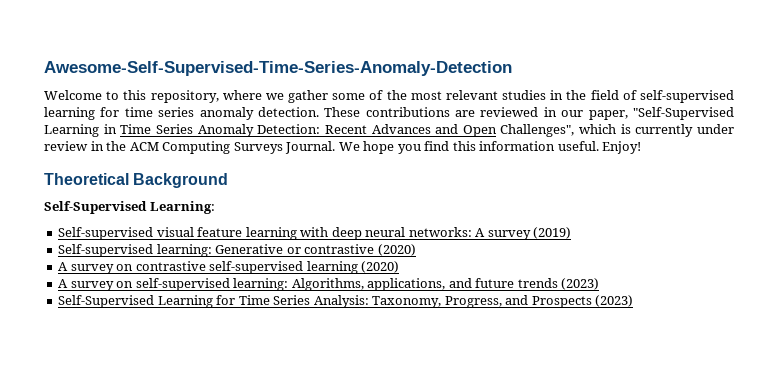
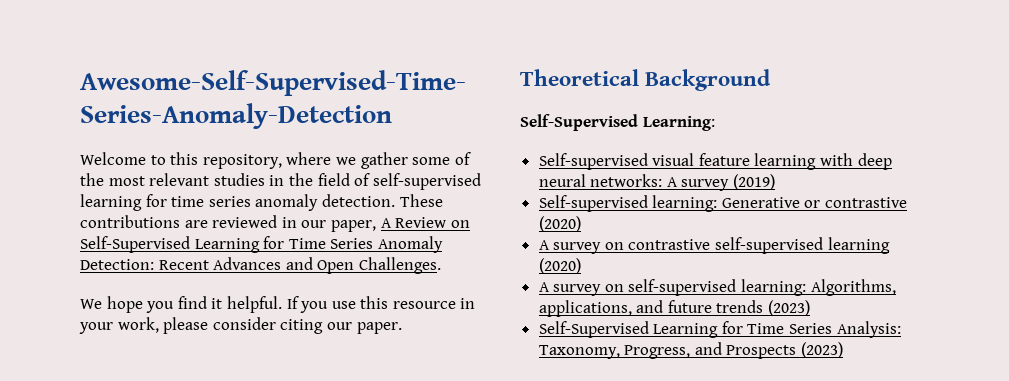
- These contributions are reviewed in our paper, "Self-Supervised Learning in Time Series Anomaly Detection: Recent Advances and Open Challenges", which is currently under review in the ACM Computing Surveys Journal. We hope you find this information useful. Enjoy!
+ These contributions are reviewed in our paper, A Review on Self-Supervised Learning for Time Series Anomaly Detection: Recent Advances and Open Challenges.
+ We hope you find it helpful. If you use this resource in your work, please consider citing our paper.

